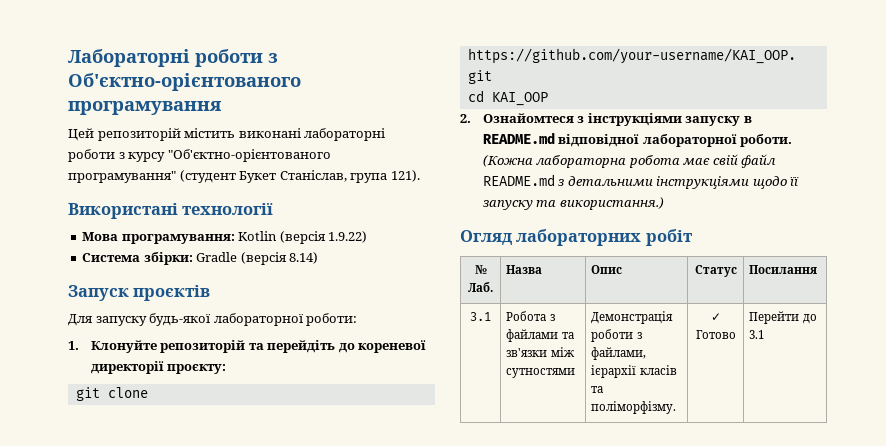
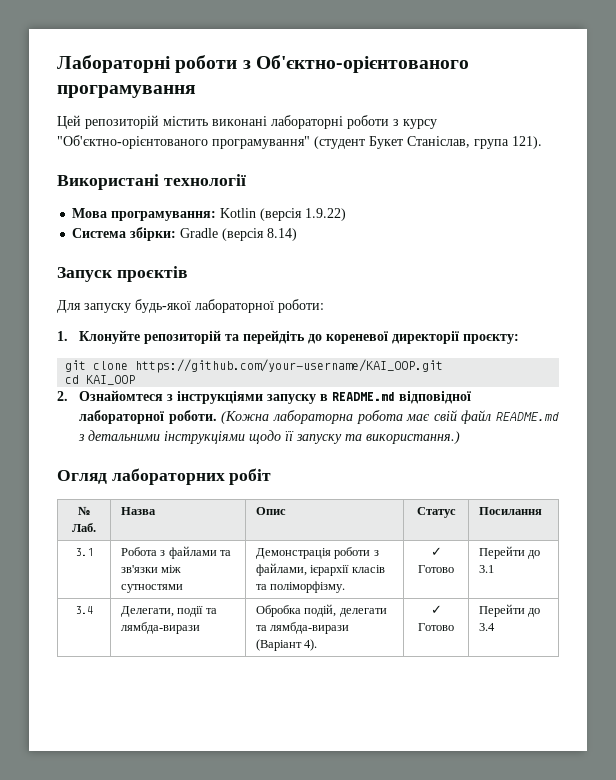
+ 3.4 | Делегати, події та лямбда-вирази | Обробка подій, делегати та лямбда-вирази (Варіант 4). | ✓ Готово | Перейти до 3.4

